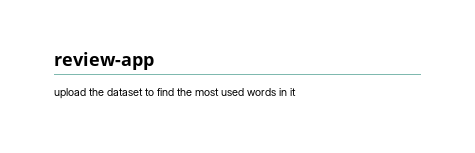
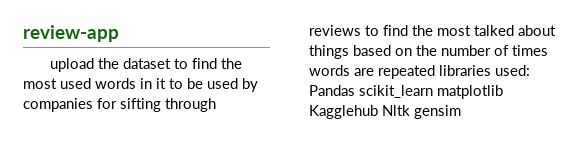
- upload the dataset to find the most used words in it
+ upload the dataset to find the most used words in it to be used by companies for sifting through reviews to find the most talked about things based on the number of times words are repeated libraries used: Pandas scikit_learn matplotlib Kagglehub Nltk gensim

